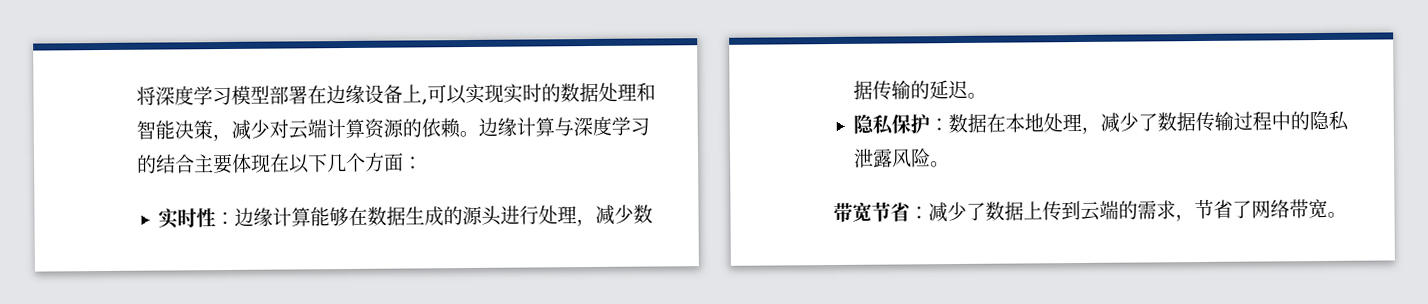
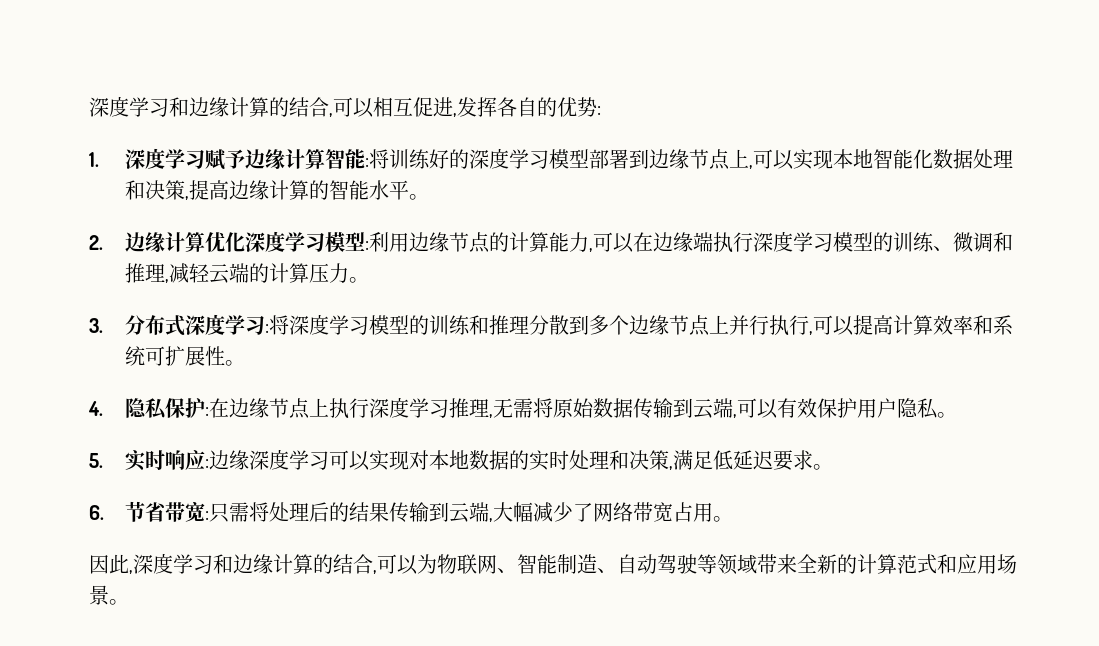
- 将深度学习模型部署在边缘设备上,可以实现实时的数据处理和智能决策，减少对云端计算资源的依赖。边缘计算与深度学习的结合主要体现在以下几个方面：
- 实时性：边缘计算能够在数据生成的源头进行处理，减少数据传输的延迟。
- 隐私保护：数据在本地处理，减少了数据传输过程中的隐私泄露风险。
- 带宽节省：减少了数据上传到云端的需求，节省了网络带宽。
+ 深度学习和边缘计算的结合,可以相互促进,发挥各自的优势:
+ 1.深度学习赋予边缘计算智能:将训练好的深度学习模型部署到边缘节点上,可以实现本地智能化数据处理和决策,提高边缘计算的智能水平。
+ 2.边缘计算优化深度学习模型:利用边缘节点的计算能力,可以在边缘端执行深度学习模型的训练、微调和推理,减轻云端的计算压力。
+ 3.分布式深度学习:将深度学习模型的训练和推理分散到多个边缘节点上并行执行,可以提高计算效率和系统可扩展性。
+ 4.隐私保护:在边缘节点上执行深度学习推理,无需将原始数据传输到云端,可以有效保护用户隐私。
+ 5.实时响应:边缘深度学习可以实现对本地数据的实时处理和决策,满足低延迟要求。
+ 6.节省带宽:只需将处理后的结果传输到云端,大幅减少了网络带宽占用。
+ 因此,深度学习和边缘计算的结合,可以为物联网、智能制造、自动驾驶等领域带来全新的计算范式和应用场景。

